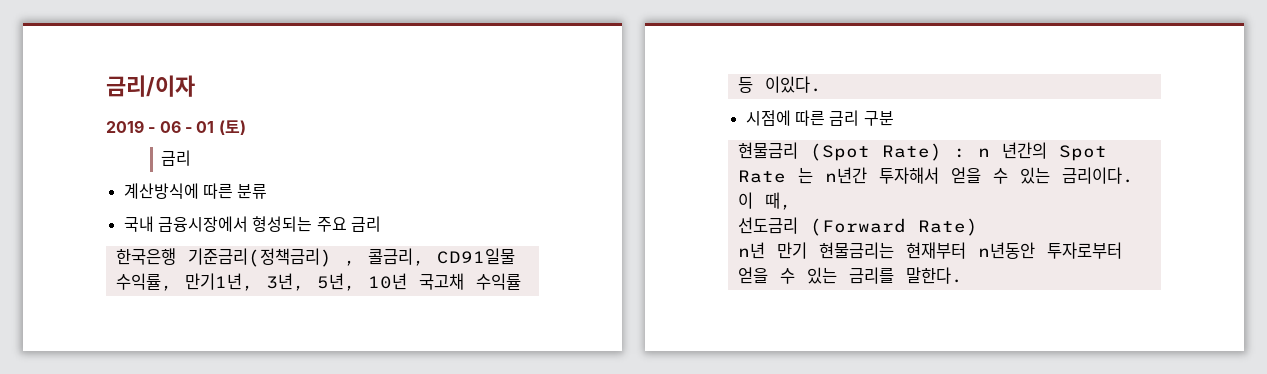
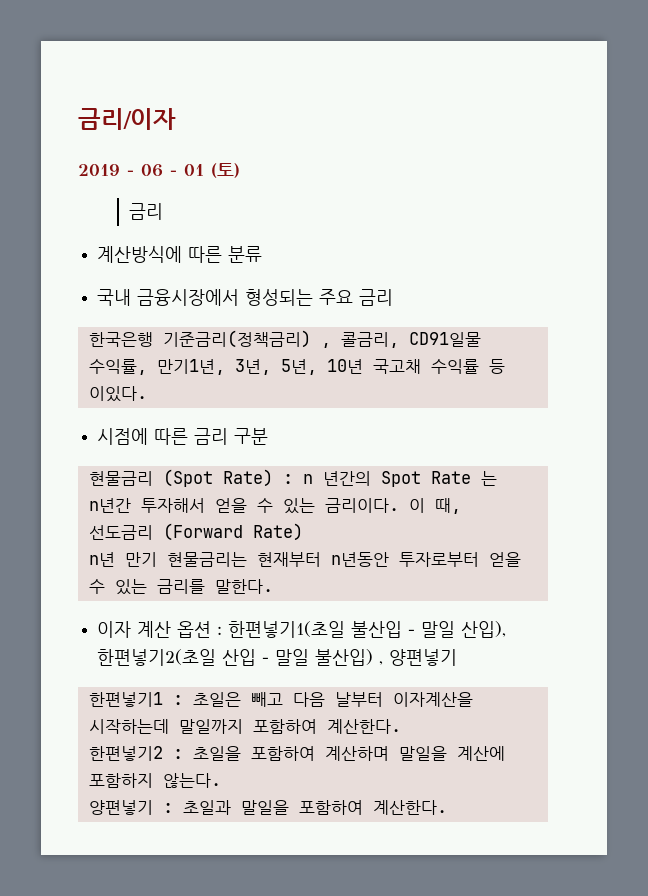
+ 이자 계산 옵션 : 한편넣기1(초일 불산입 - 말일 산입), 한편넣기2(초일 산입 - 말일 불산입) , 양편넣기
+ 한편넣기1 : 초일은 빼고 다음 날부터 이자계산을 시작하는데 말일까지 포함하여 계산한다.
+ 한편넣기2 : 초일을 포함하여 계산하며 말일을 계산에 포함하지 않는다.
+ 양편넣기 : 초일과 말일을 포함하여 계산한다.

